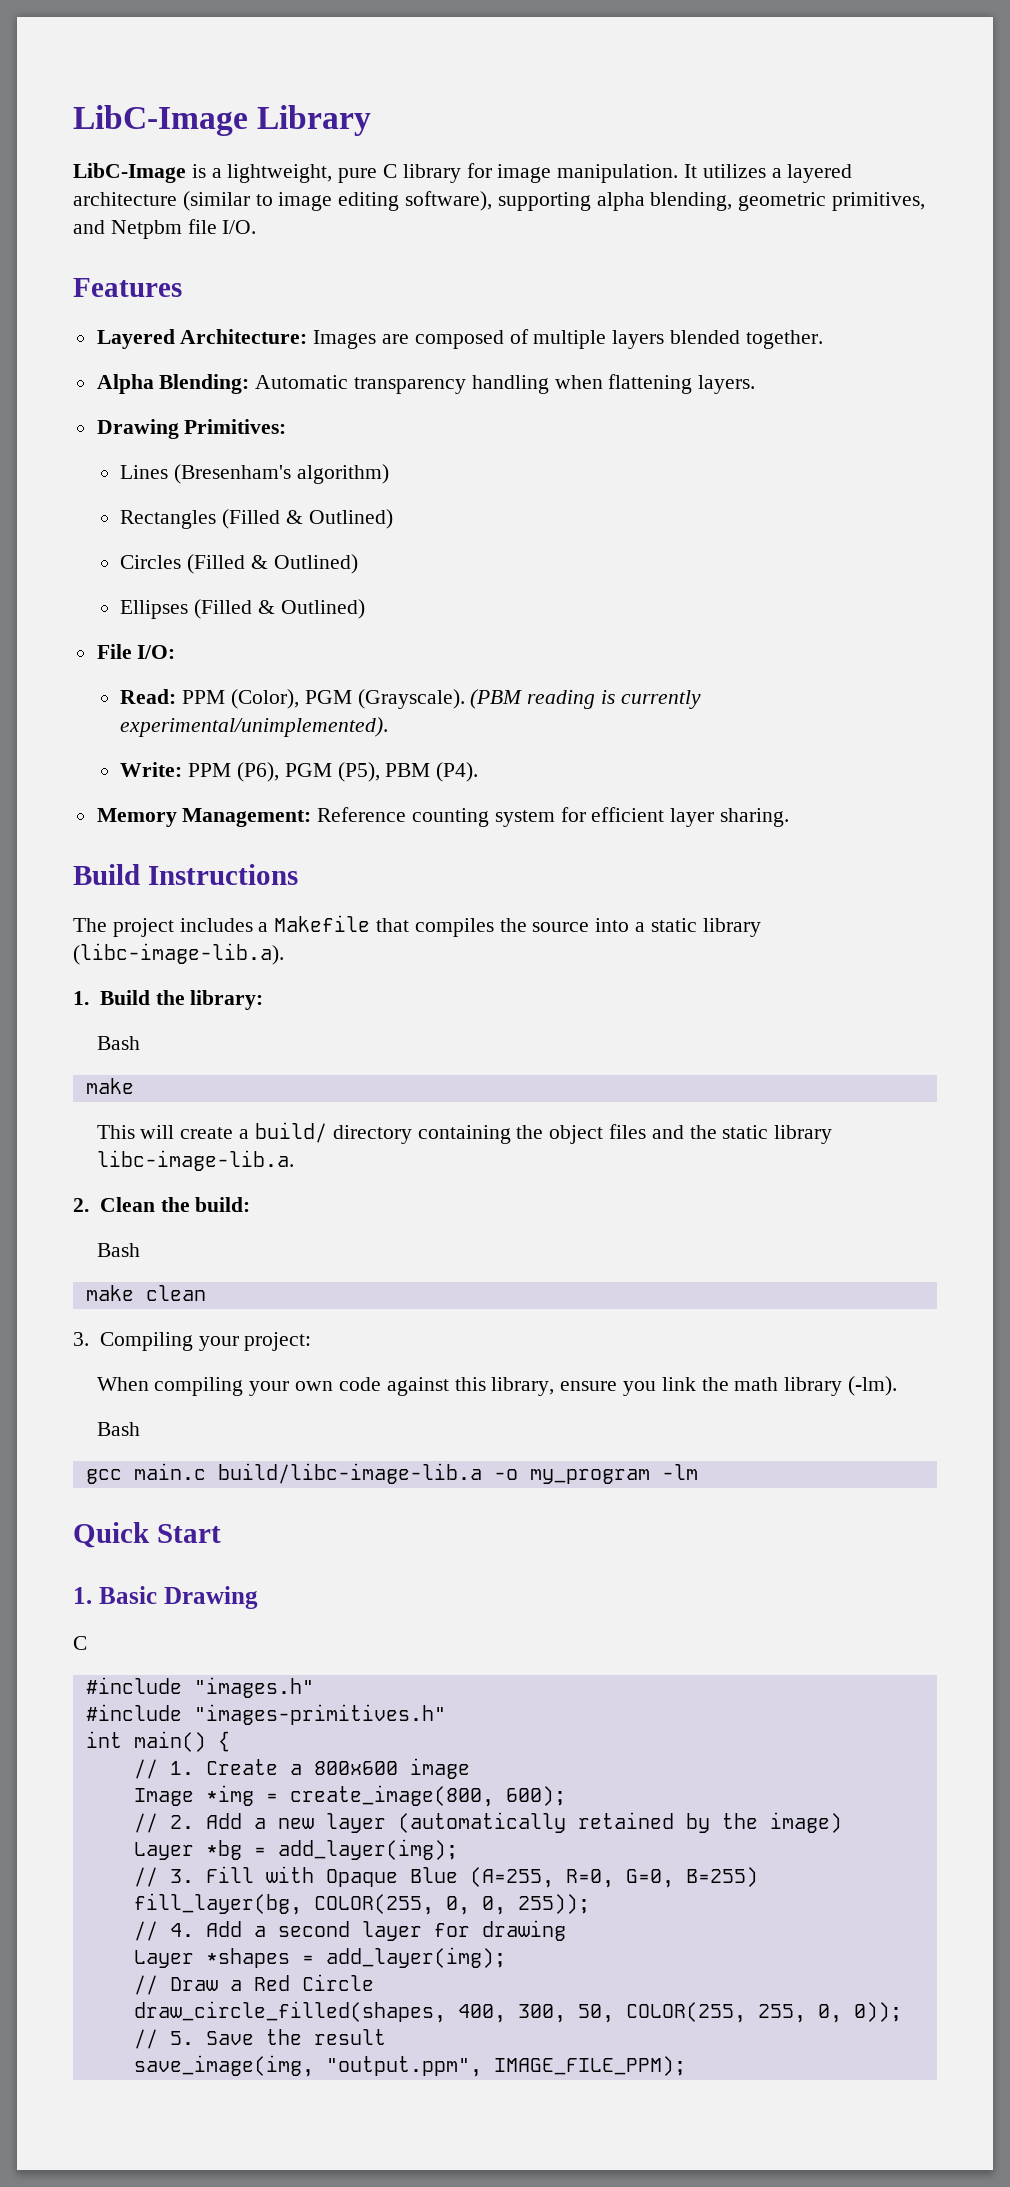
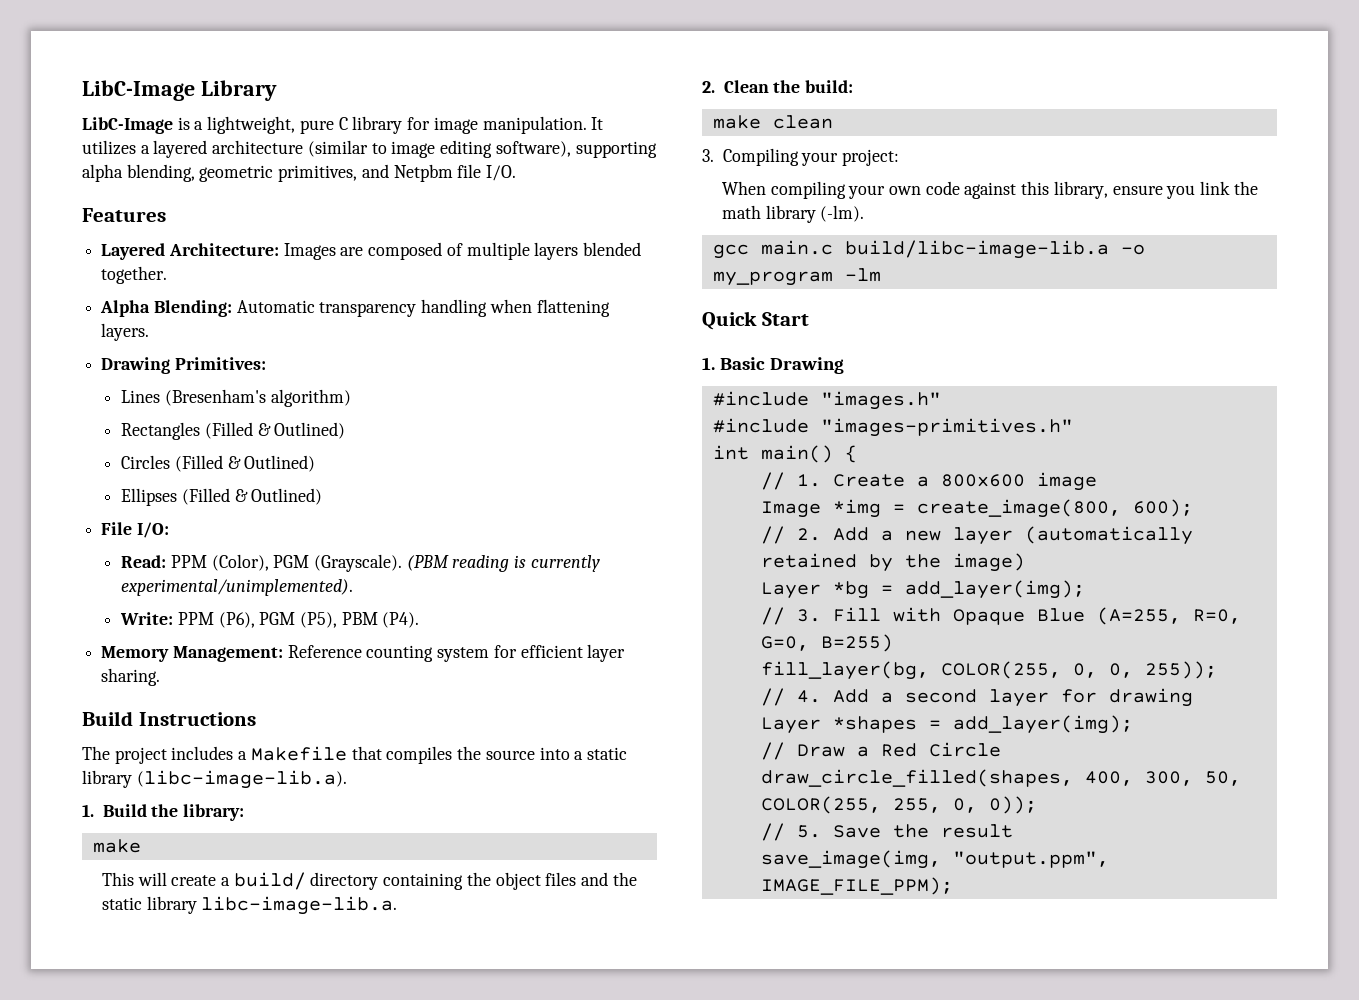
  1. Build the library:
- Bash
  2. Clean the build:
- Bash
  When compiling your own code against this library, ensure you link the math library (-lm).
- Bash
  1. Basic Drawing
- C

